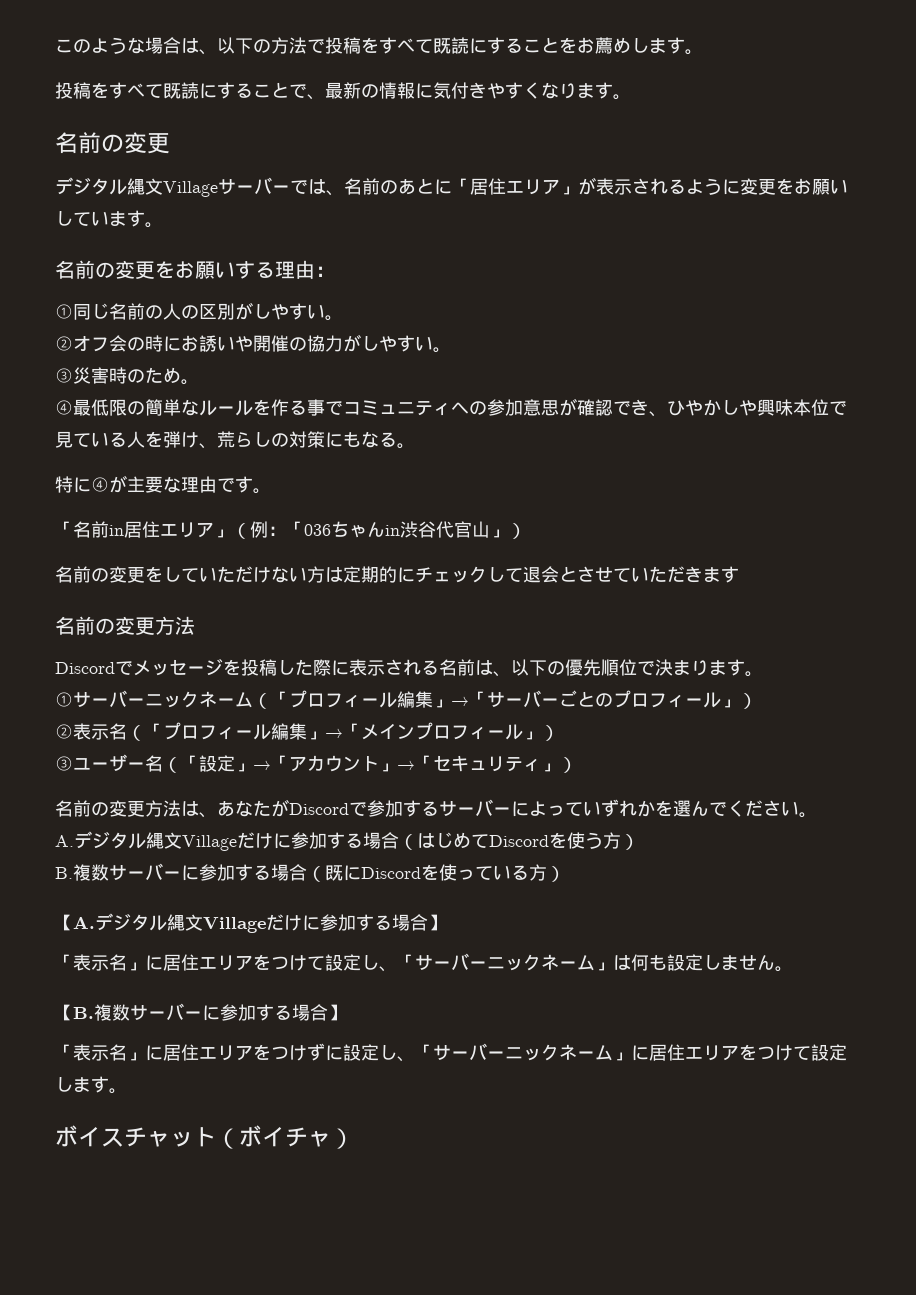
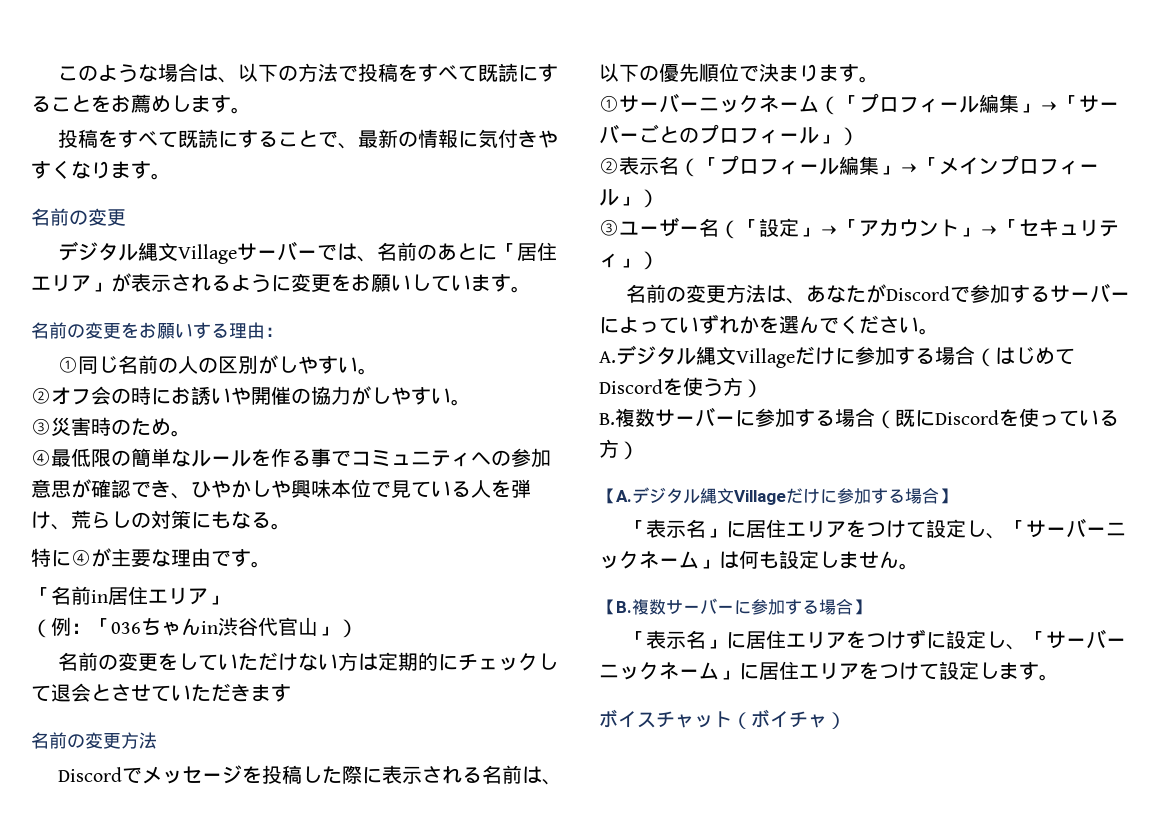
- 「名前in居住エリア」（例：「036ちゃんin渋谷代官山」）
+ 「名前in居住エリア」
+ （例：「036ちゃんin渋谷代官山」）

